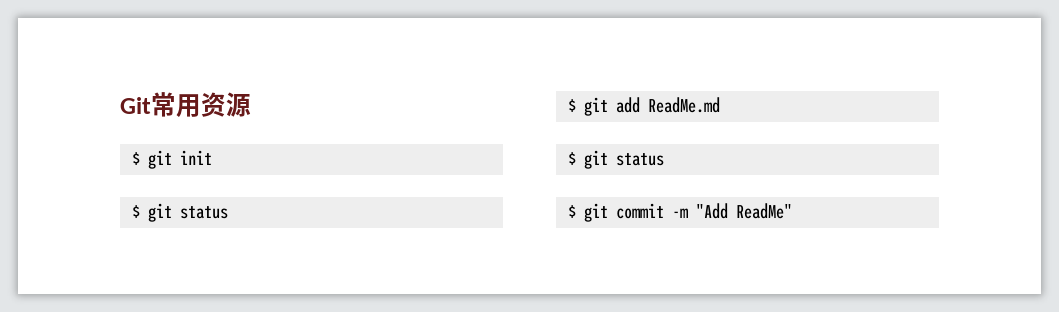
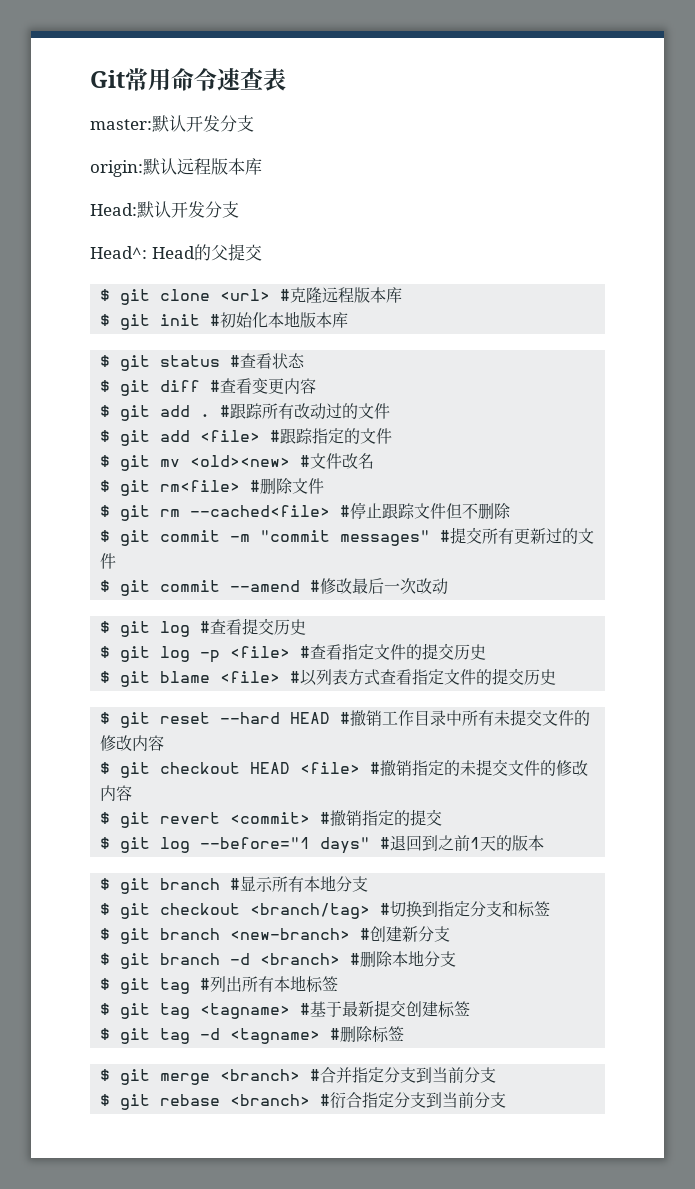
- Git常用资源
- $ git init
- $ git status
- $ git add ReadMe.md
- $ git status
- $ git commit -m "Add ReadMe"
+ Git常用命令速查表
+ master:默认开发分支
+ origin:默认远程版本库
+ Head:默认开发分支
+ Head^: Head的父提交
+ $ git clone <url> #克隆远程版本库
+ $ git init #初始化本地版本库
+ $ git status #查看状态
+ $ git diff #查看变更内容
+ $ git add . #跟踪所有改动过的文件
+ $ git add <file> #跟踪指定的文件
+ $ git mv <old><new> #文件改名
+ $ git rm<file> #删除文件
+ $ git rm --cached<file> #停止跟踪文件但不删除
+ $ git commit -m "commit messages" #提交所有更新过的文件
+ $ git commit --amend #修改最后一次改动
+ $ git log #查看提交历史
+ $ git log -p <file> #查看指定文件的提交历史
+ $ git blame <file> #以列表方式查看指定文件的提交历史
+ $ git reset --hard HEAD #撤销工作目录中所有未提交文件的修改内容
+ $ git checkout HEAD <file> #撤销指定的未提交文件的修改内容
+ $ git revert <commit> #撤销指定的提交
+ $ git log --before="1 days" #退回到之前1天的版本
+ $ git branch #显示所有本地分支
+ $ git checkout <branch/tag> #切换到指定分支和标签
+ $ git branch <new-branch> #创建新分支
+ $ git branch -d <branch> #删除本地分支
+ $ git tag #列出所有本地标签
+ $ git tag <tagname> #基于最新提交创建标签
+ $ git tag -d <tagname> #删除标签
+ $ git merge <branch> #合并指定分支到当前分支
+ $ git rebase <branch> #衍合指定分支到当前分支

